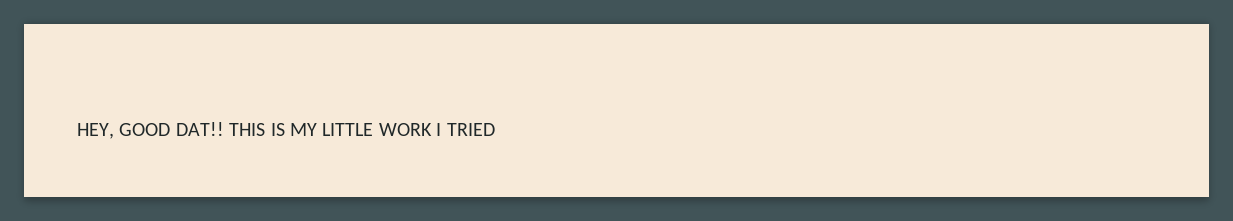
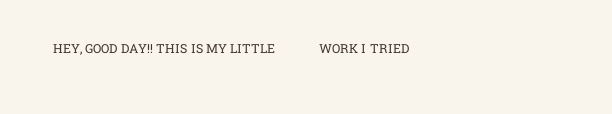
- HEY, GOOD DAT!!
+ HEY, GOOD DAY!!

